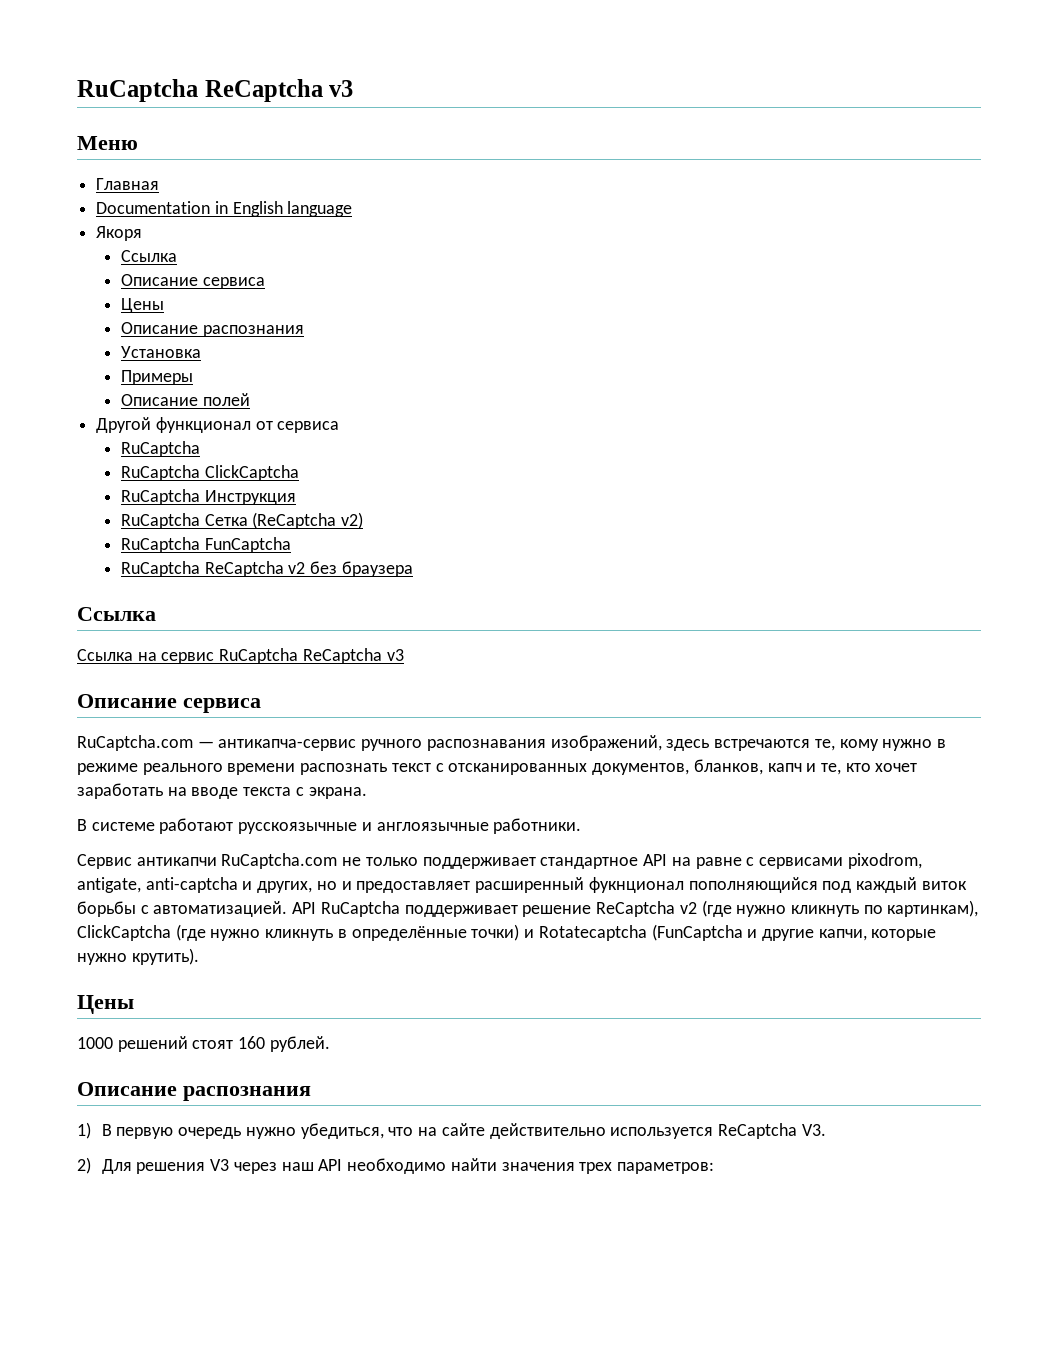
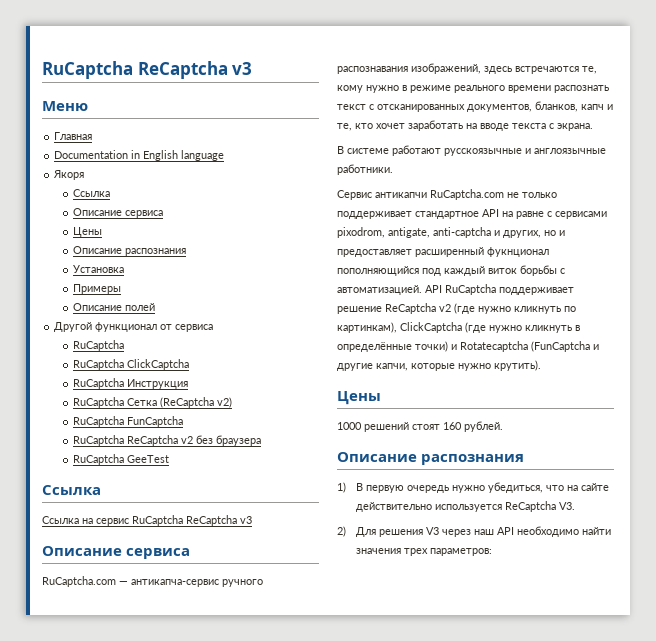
+ RuCaptcha GeeTest

